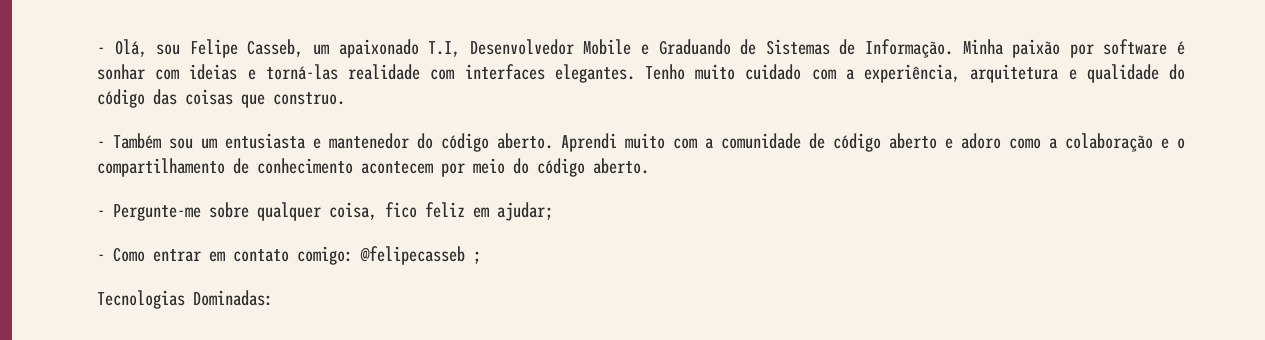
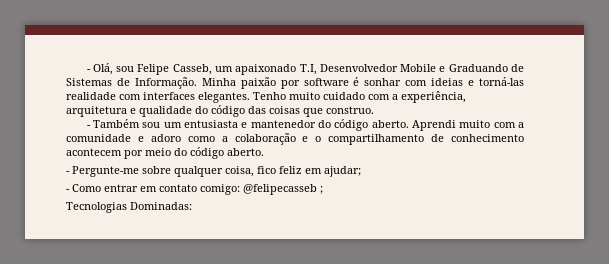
- Aprendi muito com a comunidade de código aberto e adoro como a colaboração e o compartilhamento de conhecimento acontecem por meio do código aberto.
+ Aprendi muito com a comunidade e adoro como a colaboração e o compartilhamento de conhecimento acontecem por meio do código aberto.

